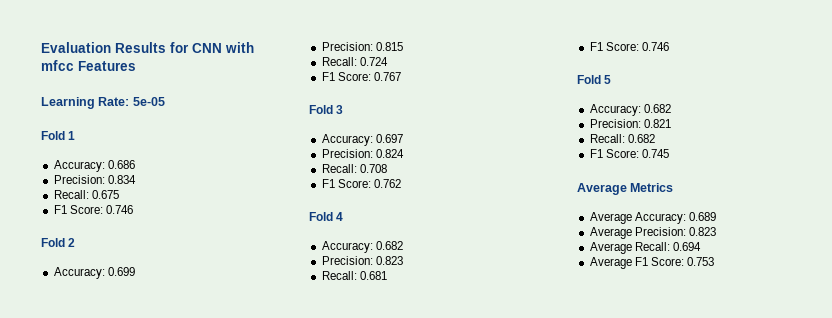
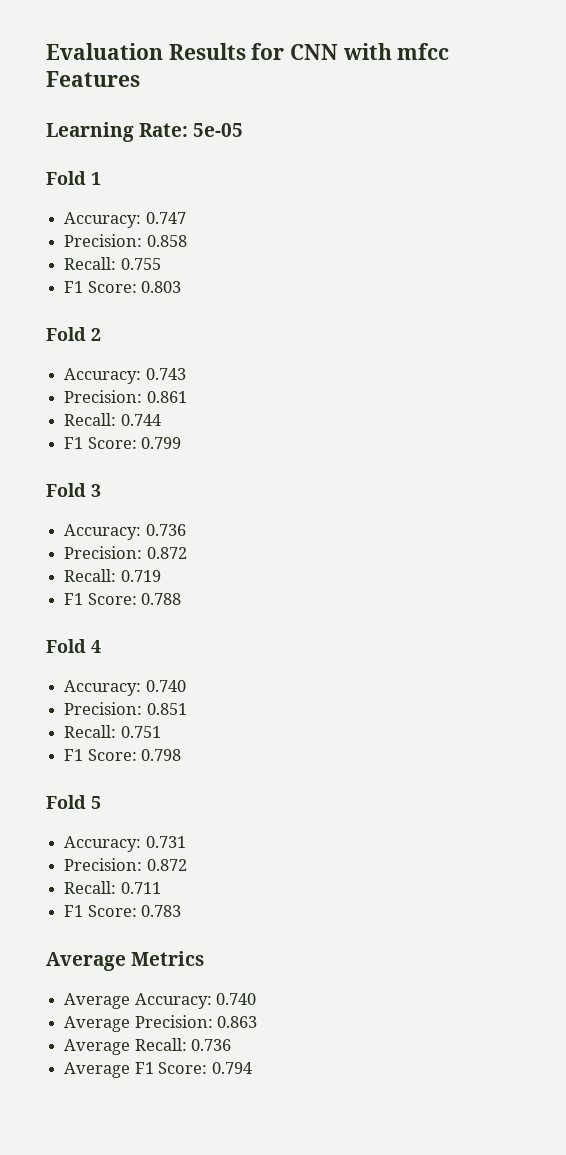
- Accuracy: 0.686
- Precision: 0.834
- Recall: 0.675
- F1 Score: 0.746
+ Accuracy: 0.747
+ Precision: 0.858
+ Recall: 0.755
+ F1 Score: 0.803
- Accuracy: 0.699
- Precision: 0.815
- Recall: 0.724
- F1 Score: 0.767
+ Accuracy: 0.743
+ Precision: 0.861
+ Recall: 0.744
+ F1 Score: 0.799
- Accuracy: 0.697
- Precision: 0.824
- Recall: 0.708
- F1 Score: 0.762
+ Accuracy: 0.736
+ Precision: 0.872
+ Recall: 0.719
+ F1 Score: 0.788
  Fold 4
- Accuracy: 0.682
- Precision: 0.823
- Recall: 0.681
- F1 Score: 0.746
+ Accuracy: 0.740
+ Precision: 0.851
+ Recall: 0.751
+ F1 Score: 0.798
  Fold 5
- Accuracy: 0.682
- Precision: 0.821
- Recall: 0.682
- F1 Score: 0.745
+ Accuracy: 0.731
+ Precision: 0.872
+ Recall: 0.711
+ F1 Score: 0.783
- Average Accuracy: 0.689
+ Average Accuracy: 0.740
- Average Precision: 0.823
+ Average Precision: 0.863
- Average Recall: 0.694
+ Average Recall: 0.736
- Average F1 Score: 0.753
+ Average F1 Score: 0.794

